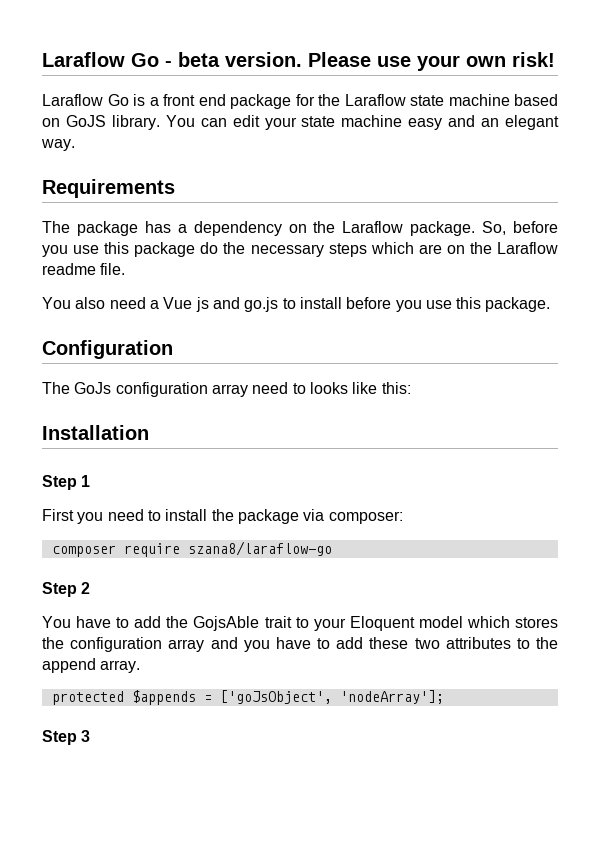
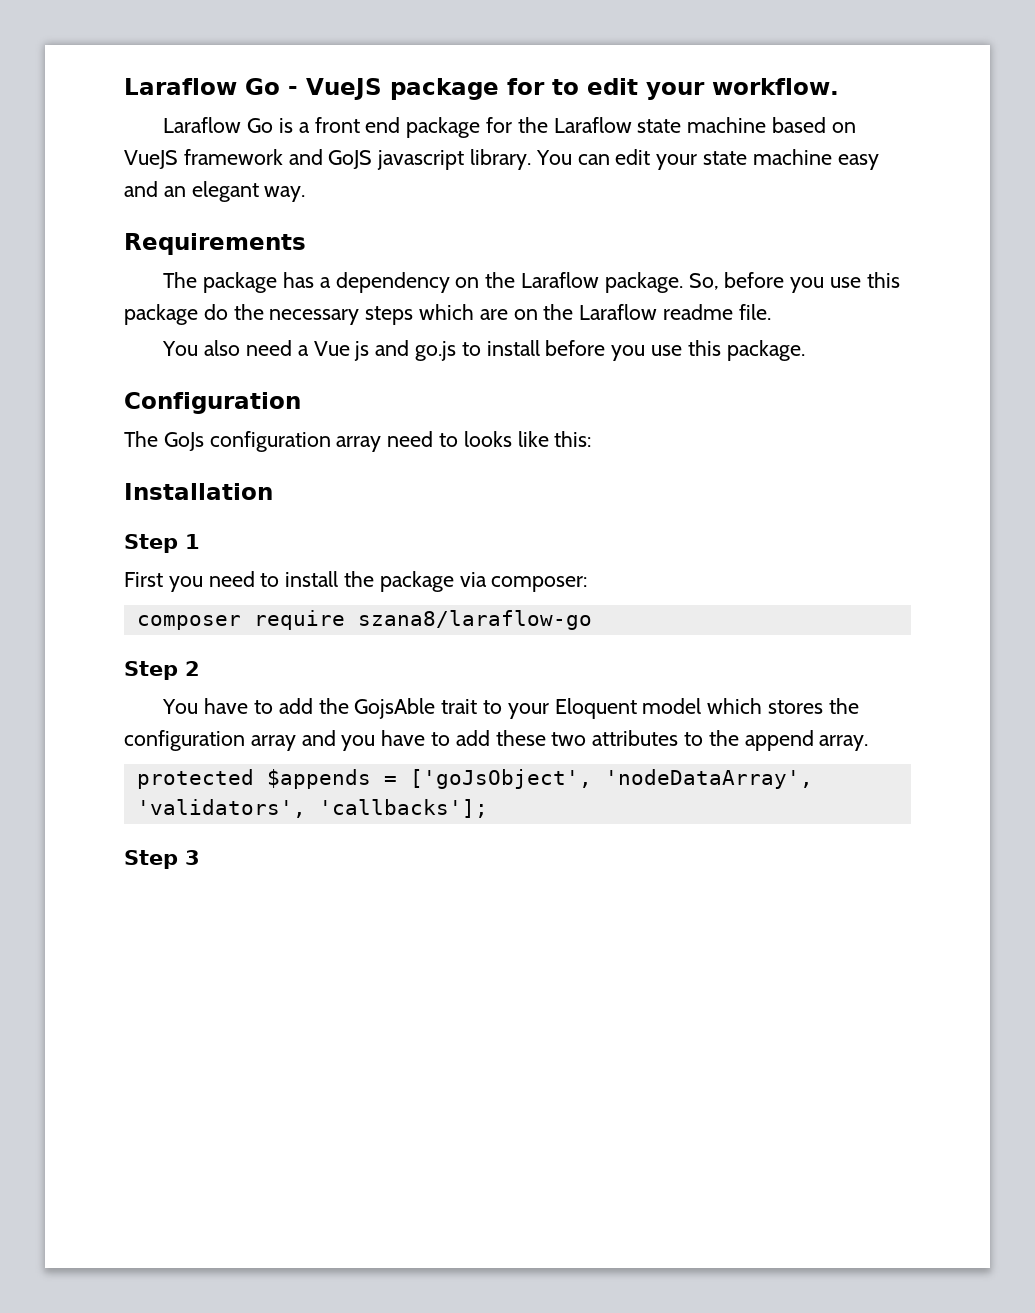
- Laraflow Go - beta version. Please use your own risk!
+ Laraflow Go - VueJS package for to edit your workflow.
- Laraflow Go is a front end package for the Laraflow state machine based on GoJS library.
+ Laraflow Go is a front end package for the Laraflow state machine based on VueJS framework and GoJS javascript library.
- protected $appends = ['goJsObject', 'nodeArray'];
+ protected $appends = ['goJsObject', 'nodeDataArray', 'validators', 'callbacks'];

